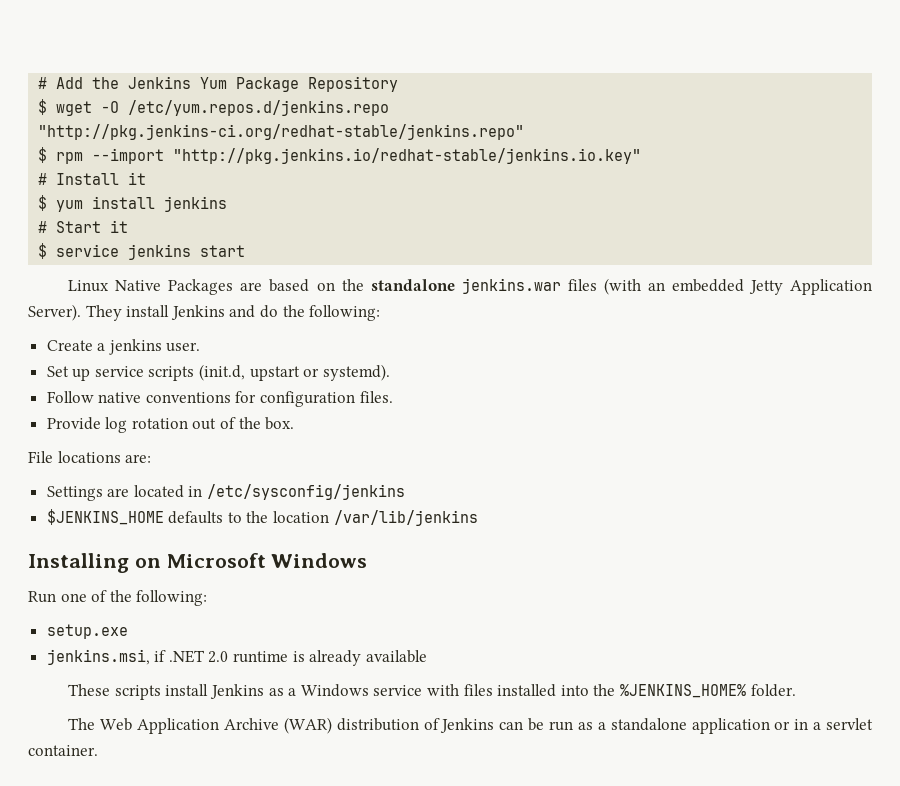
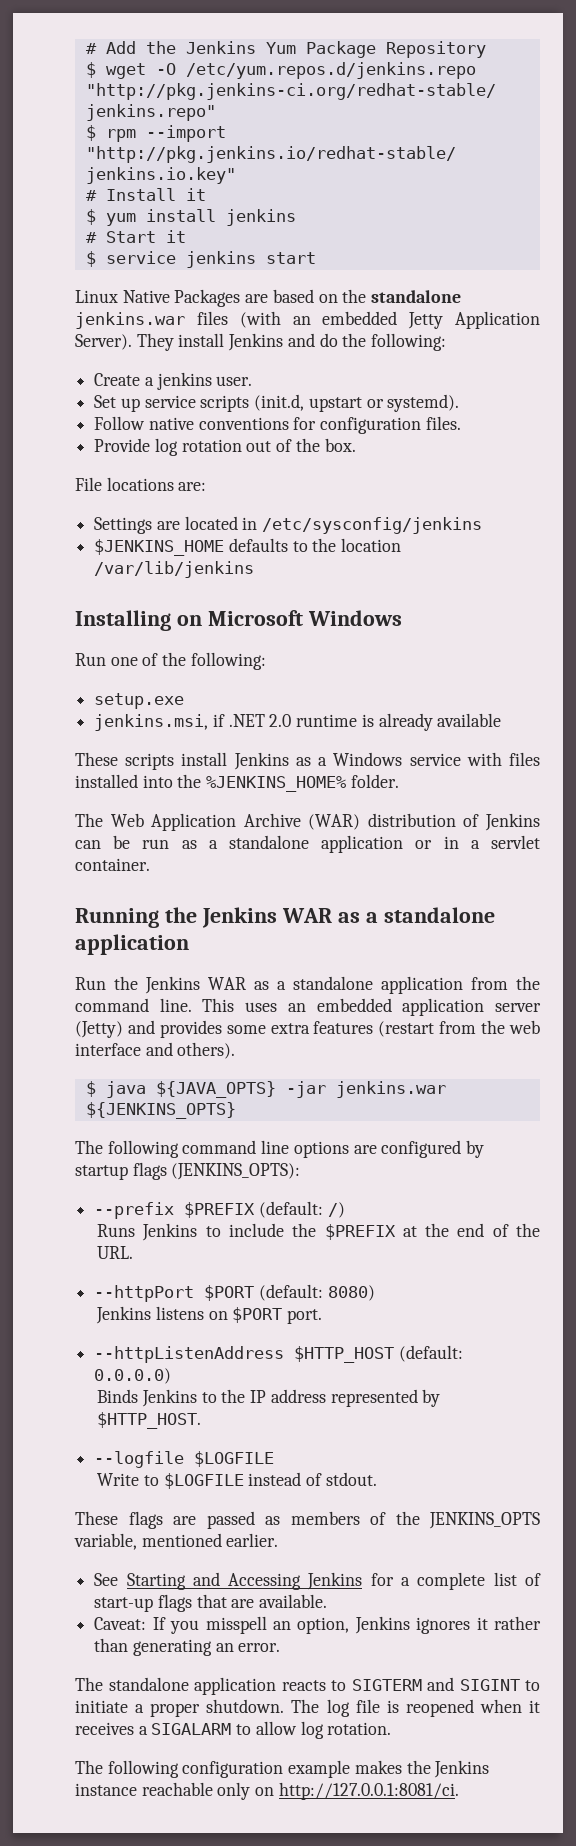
+ Running the Jenkins WAR as a standalone application
+ Run the Jenkins WAR as a standalone application from the command line. This uses an embedded application server (Jetty) and provides some extra features (restart from the web interface and others).
+ $ java ${JAVA_OPTS} -jar jenkins.war ${JENKINS_OPTS}
+ The following command line options are configured by startup flags (JENKINS_OPTS):
+ --prefix $PREFIX (default: /)
+ Runs Jenkins to include the $PREFIX at the end of the URL.
+ --httpPort $PORT (default: 8080)
+ Jenkins listens on $PORT port.
+ --httpListenAddress $HTTP_HOST (default: 0.0.0.0)
+ Binds Jenkins to the IP address represented by $HTTP_HOST.
+ --logfile $LOGFILE
+ Write to $LOGFILE instead of stdout.
+ These flags are passed as members of the JENKINS_OPTS variable, mentioned earlier.
+ See Starting and Accessing Jenkins for a complete list of start-up flags that are available.
+ Caveat: If you misspell an option, Jenkins ignores it rather than generating an error.
+ The standalone application reacts to SIGTERM and SIGINT to initiate a proper shutdown. The log file is reopened when it receives a SIGALARM to allow log rotation.
+ The following configuration example makes the Jenkins instance reachable only on http://127.0.0.1:8081/ci.

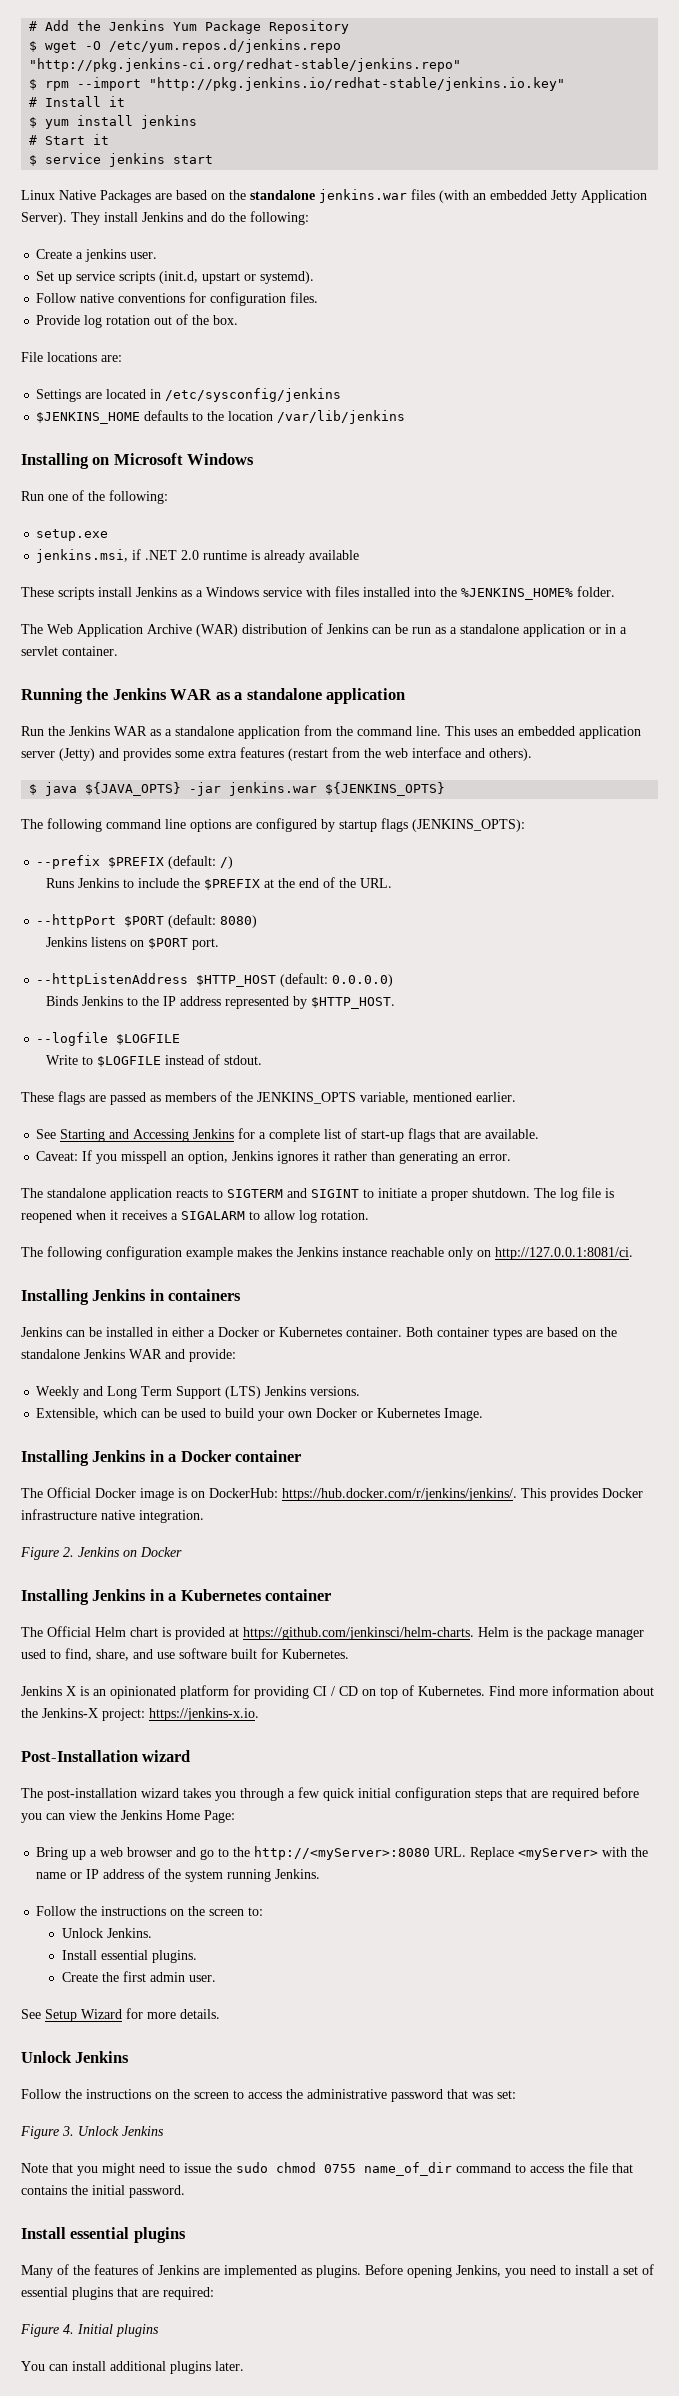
+ Installing Jenkins in containers
+ Jenkins can be installed in either a Docker or Kubernetes container. Both container types are based on the standalone Jenkins WAR and provide:
+ Weekly and Long Term Support (LTS) Jenkins versions.
+ Extensible, which can be used to build your own Docker or Kubernetes Image.
+ Installing Jenkins in a Docker container
+ The Official Docker image is on DockerHub: https://hub.docker.com/r/jenkins/jenkins/. This provides Docker infrastructure native integration.
+ Figure 2. Jenkins on Docker
+ Installing Jenkins in a Kubernetes container
+ The Official Helm chart is provided at https://github.com/jenkinsci/helm-charts. Helm is the package manager used to find, share, and use software built for Kubernetes.
+ Jenkins X is an opinionated platform for providing CI / CD on top of Kubernetes. Find more information about the Jenkins-X project: https://jenkins-x.io.
+ Post-Installation wizard
+ The post-installation wizard takes you through a few quick initial configuration steps that are required before you can view the Jenkins Home Page:
+ Bring up a web browser and go to the http://<myServer>:8080 URL. Replace <myServer> with the name or IP address of the system running Jenkins.
+ Follow the instructions on the screen to:
+ Unlock Jenkins.
+ Install essential plugins.
+ Create the first admin user.
+ See Setup Wizard for more details.
+ Unlock Jenkins
+ Follow the instructions on the screen to access the administrative password that was set:
+ Figure 3. Unlock Jenkins
+ Note that you might need to issue the sudo chmod 0755 name_of_dir command to access the file that contains the initial password.
+ Install essential plugins
+ Many of the features of Jenkins are implemented as plugins. Before opening Jenkins, you need to install a set of essential plugins that are required:
+ Figure 4. Initial plugins
+ You can install additional plugins later.

